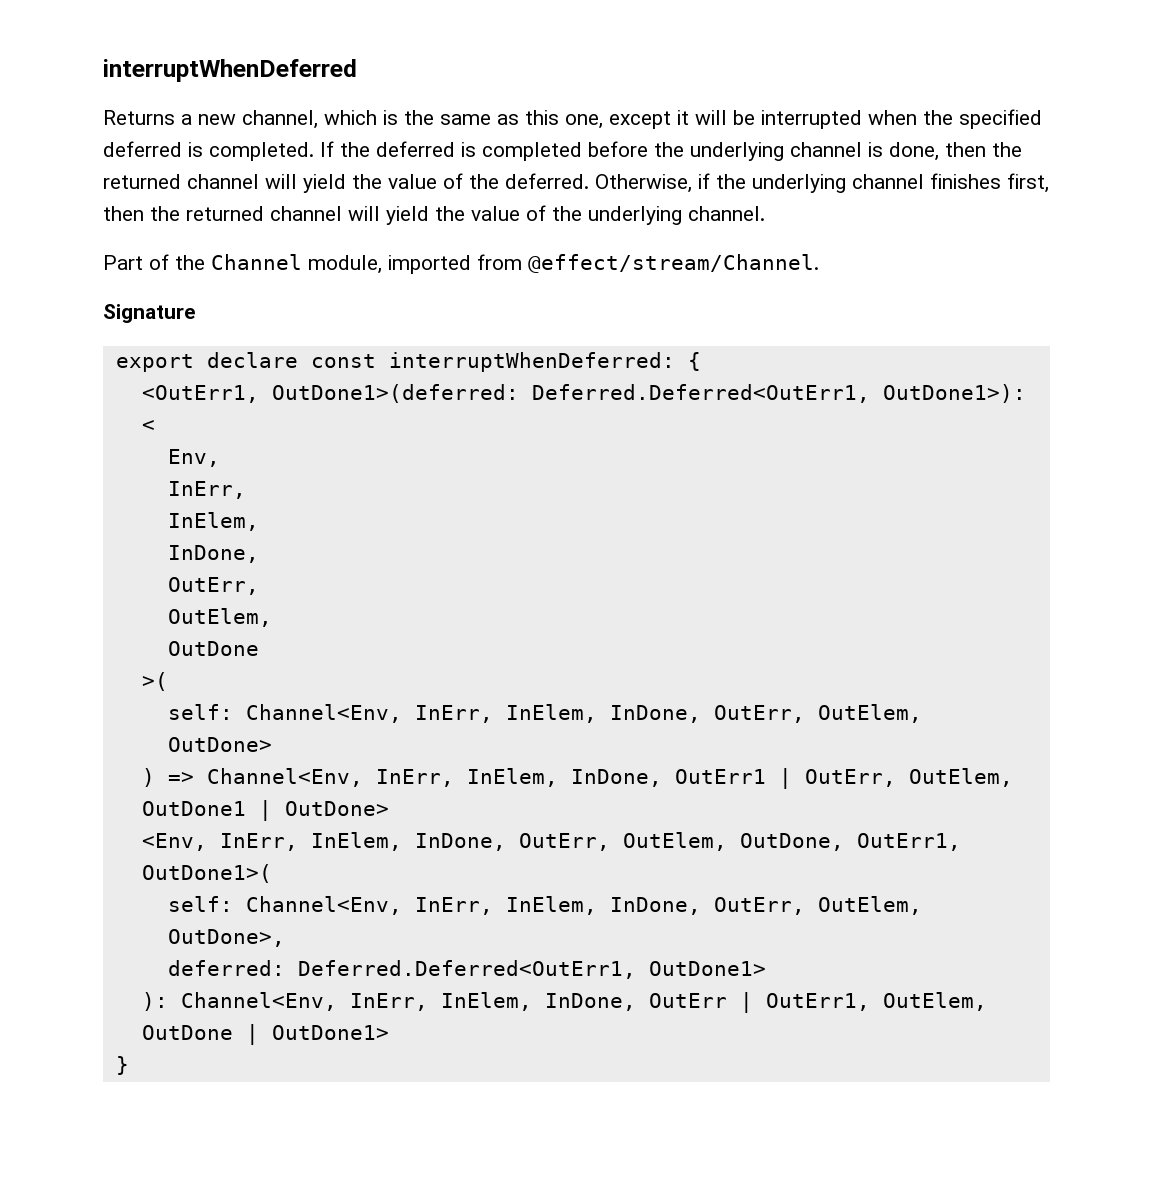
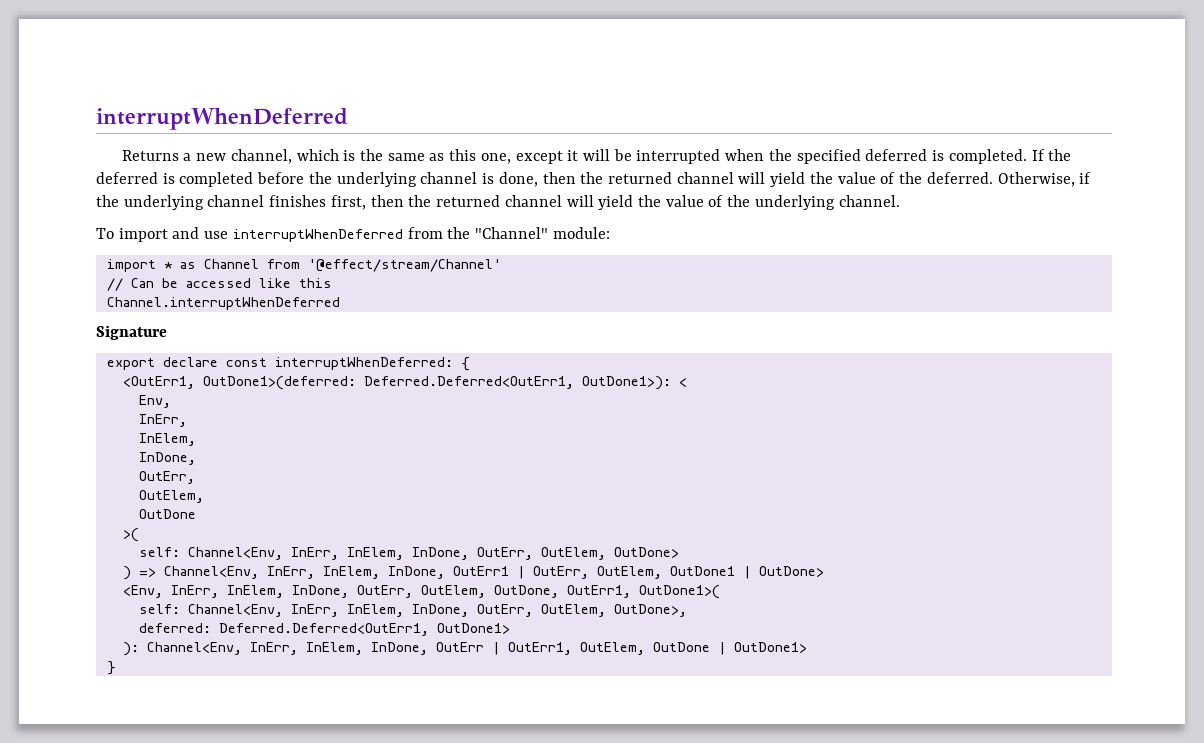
- Part of the Channel module, imported from @effect/stream/Channel.
+ To import and use interruptWhenDeferred from the "Channel" module:
+ import * as Channel from '@effect/stream/Channel'
+ // Can be accessed like this
+ Channel.interruptWhenDeferred

